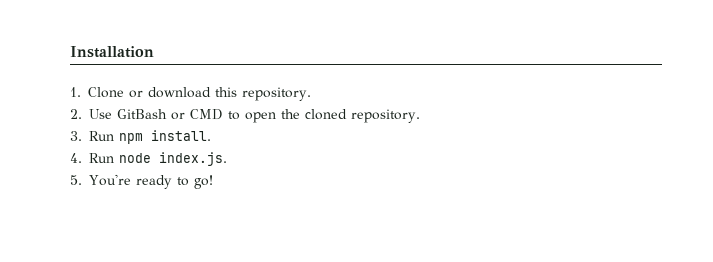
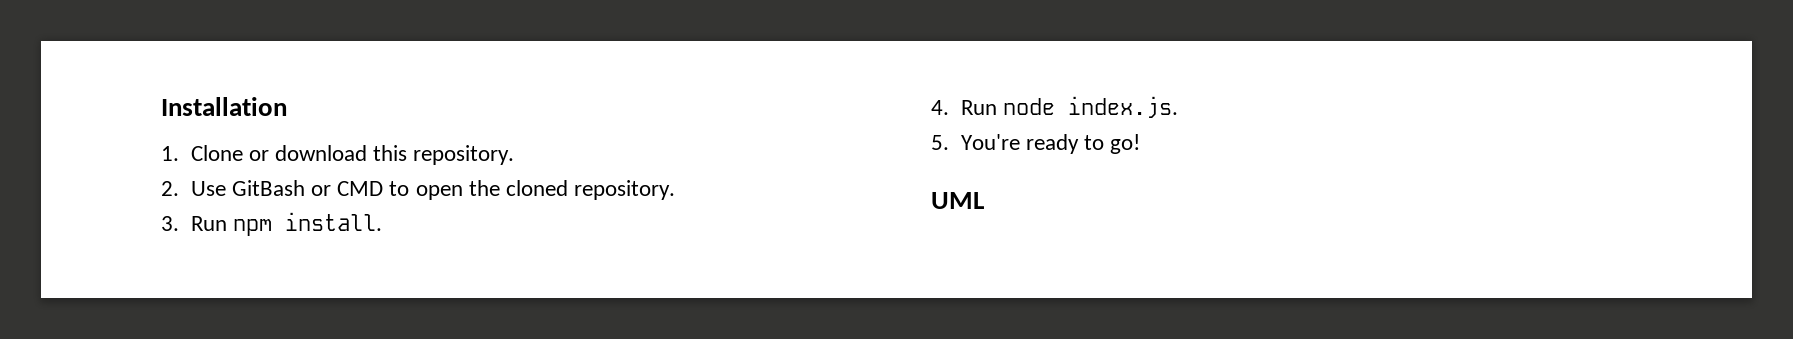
+ UML

